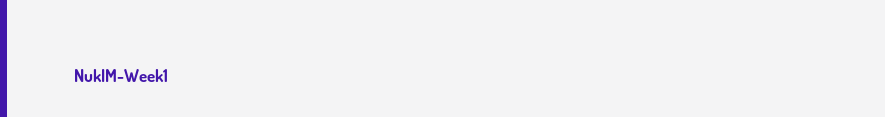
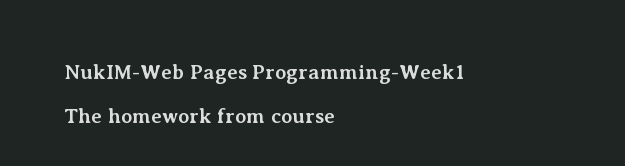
- NukIM-Week1
+ NukIM-Web Pages Programming-Week1
+ The homework from course

